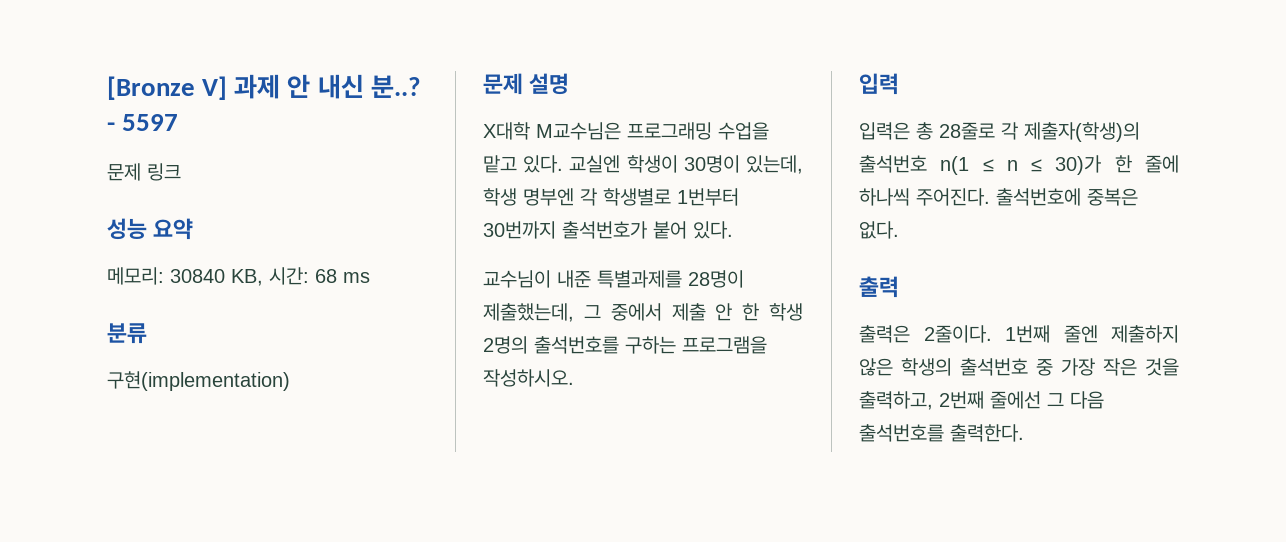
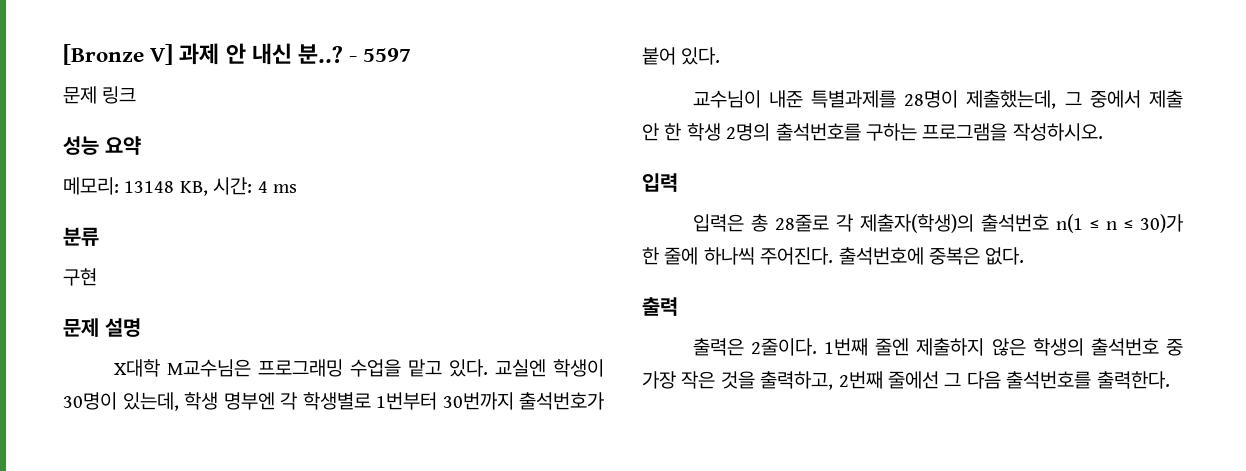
- 메모리: 30840 KB, 시간: 68 ms
+ 메모리: 13148 KB, 시간: 4 ms
- 구현(implementation)
+ 구현

